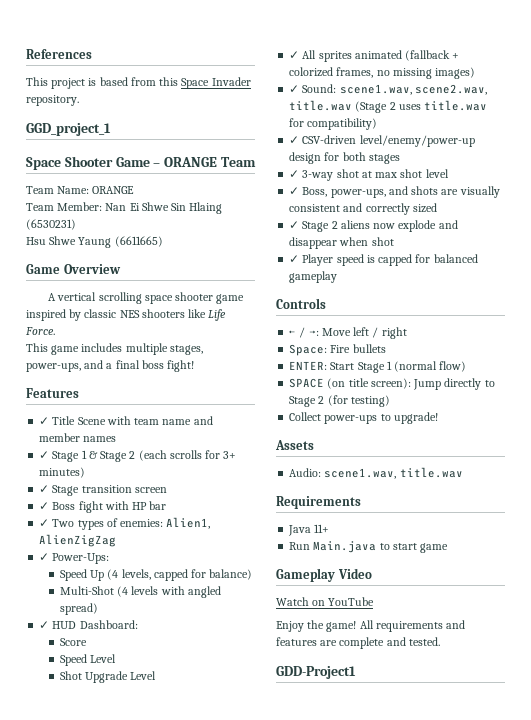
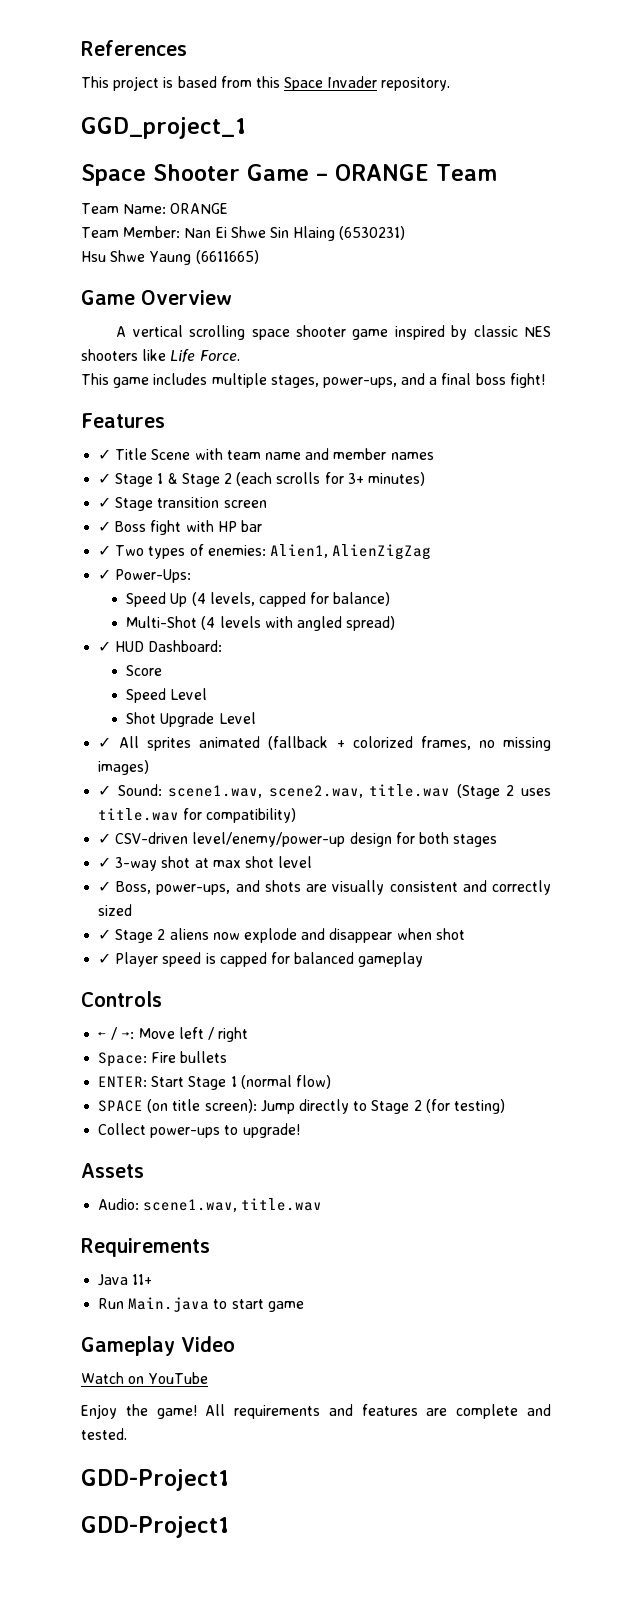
  All requirements and features are complete and tested.
+ GDD-Project1

